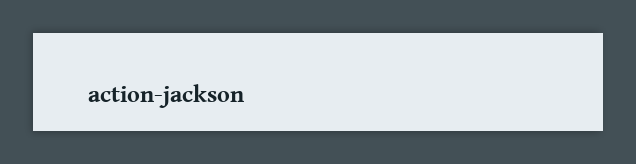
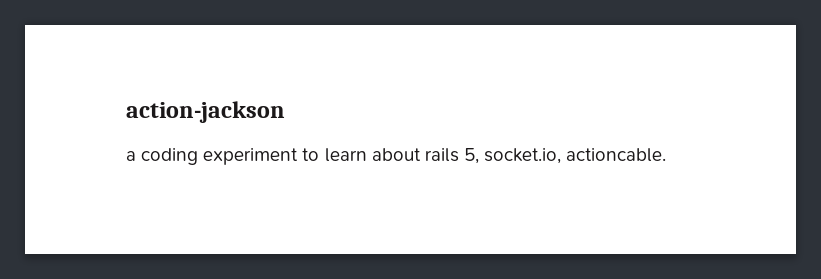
+ a coding experiment to learn about rails 5, socket.io, actioncable.

